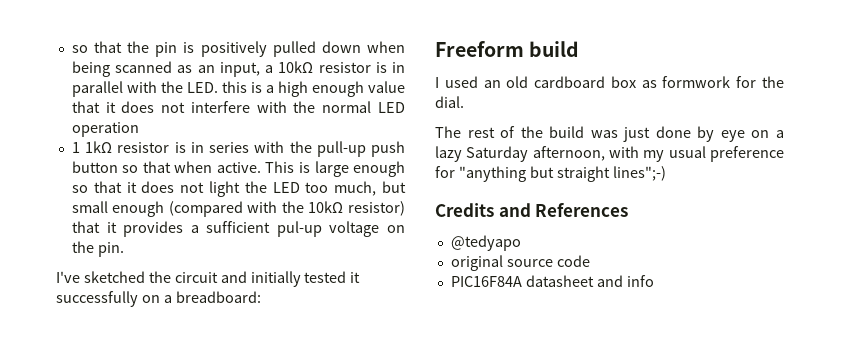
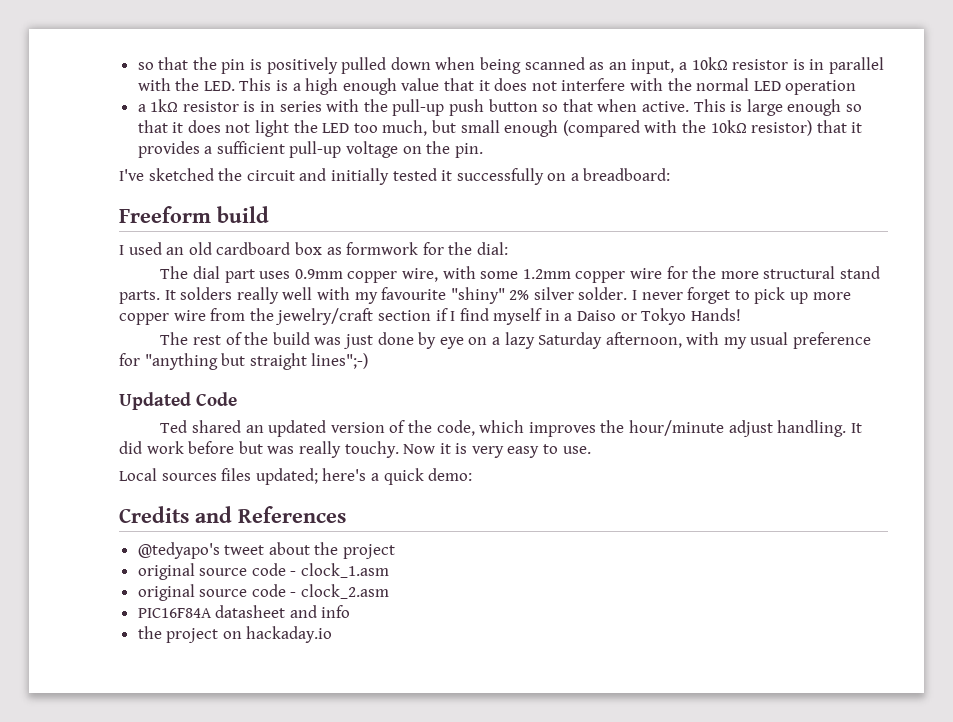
- so that the pin is positively pulled down when being scanned as an input, a 10kΩ resistor is in parallel with the LED. this is a high enough value that it does not interfere with the normal LED operation
+ so that the pin is positively pulled down when being scanned as an input, a 10kΩ resistor is in parallel with the LED. This is a high enough value that it does not interfere with the normal LED operation
- 1 1kΩ resistor is in series with the pull-up push button so that when active.
+ a 1kΩ resistor is in series with the pull-up push button so that when active.
- This is large enough so that it does not light the LED too much, but small enough (compared with the 10kΩ resistor) that it provides a sufficient pul-up voltage on the pin.
+ This is large enough so that it does not light the LED too much, but small enough (compared with the 10kΩ resistor) that it provides a sufficient pull-up voltage on the pin.
- I used an old cardboard box as formwork for the dial.
+ I used an old cardboard box as formwork for the dial:
+ The dial part uses 0.9mm copper wire, with some 1.2mm copper wire for the more structural stand parts. It solders really well with my favourite "shiny" 2% silver solder. I never forget to pick up more copper wire from the jewelry/craft section if I find myself in a Daiso or Tokyo Hands!
+ Updated Code
+ Ted shared an updated version of the code, which improves the hour/minute adjust handling. It did work before but was really touchy. Now it is very easy to use.
+ Local sources files updated; here's a quick demo:
  Credits and References
- @tedyapo
- original source code
+ @tedyapo's tweet about the project
+ original source code - clock_1.asm
+ original source code - clock_2.asm
+ the project on hackaday.io

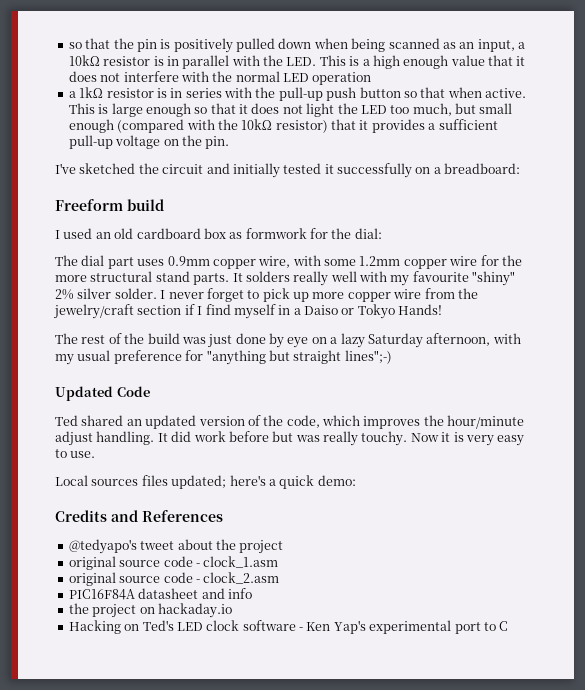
+ Hacking on Ted's LED clock software - Ken Yap's experimental port to C

